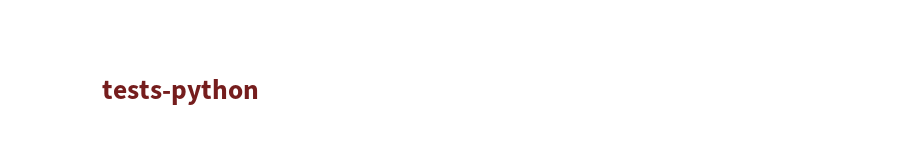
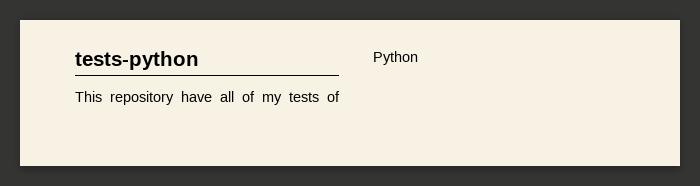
+ This repository have all of my tests of Python

